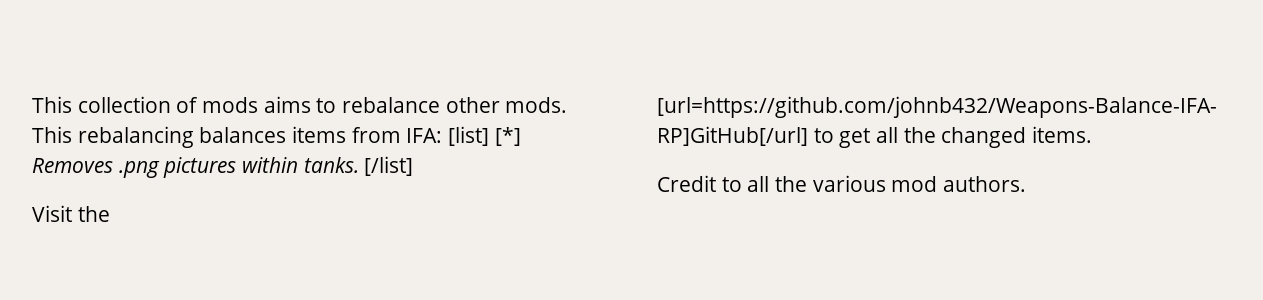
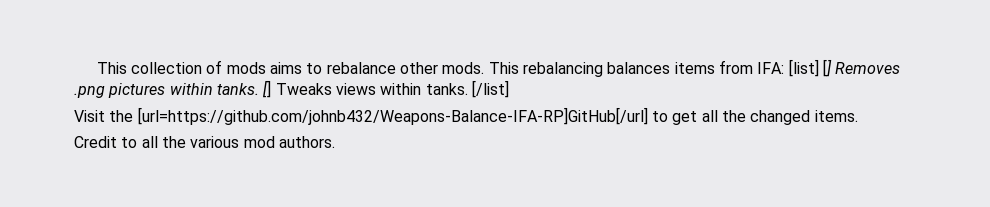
- This rebalancing balances items from IFA: [list] [*] Removes .png pictures within tanks.
+ This rebalancing balances items from IFA: [list] [] Removes .png pictures within tanks.
+ [] Tweaks views within tanks.

